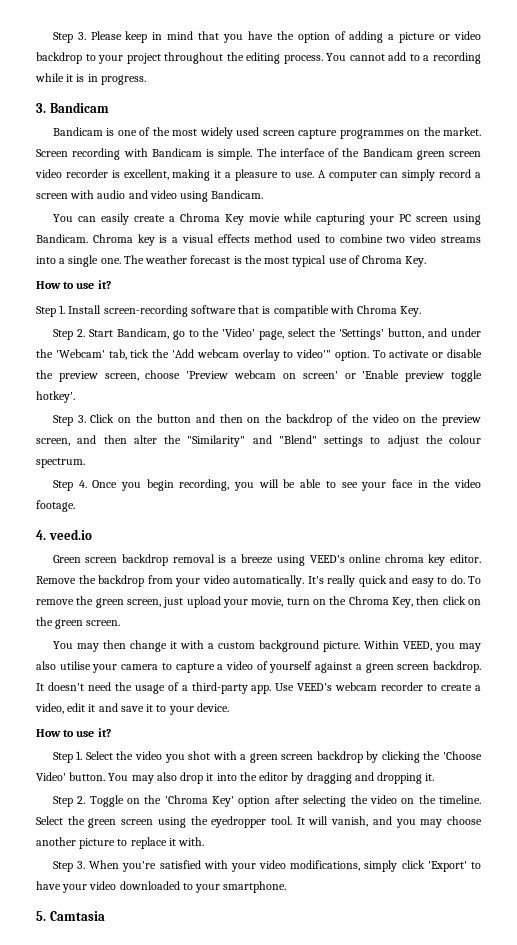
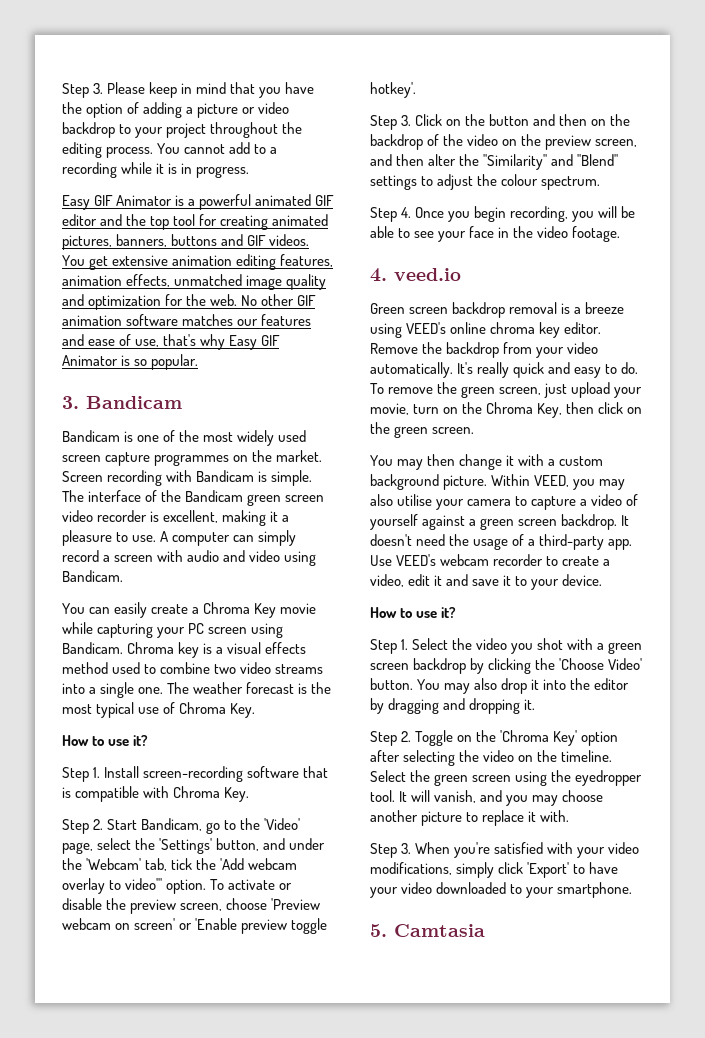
+ Easy GIF Animator is a powerful animated GIF editor and the top tool for creating animated pictures, banners, buttons and GIF videos. You get extensive animation editing features, animation effects, unmatched image quality and optimization for the web. No other GIF animation software matches our features and ease of use, that's why Easy GIF Animator is so popular.

